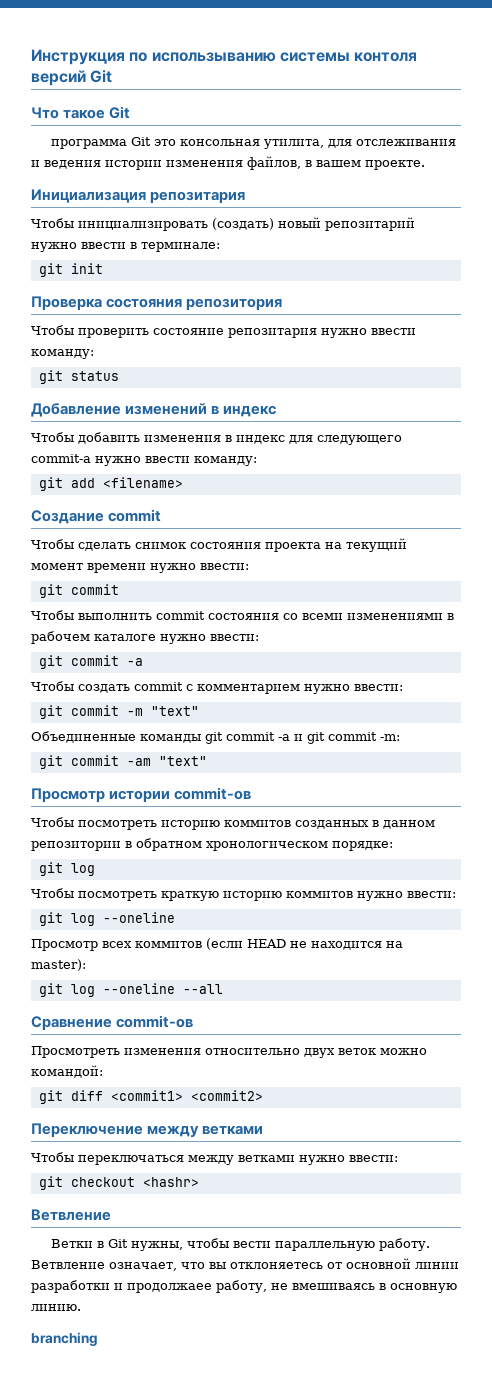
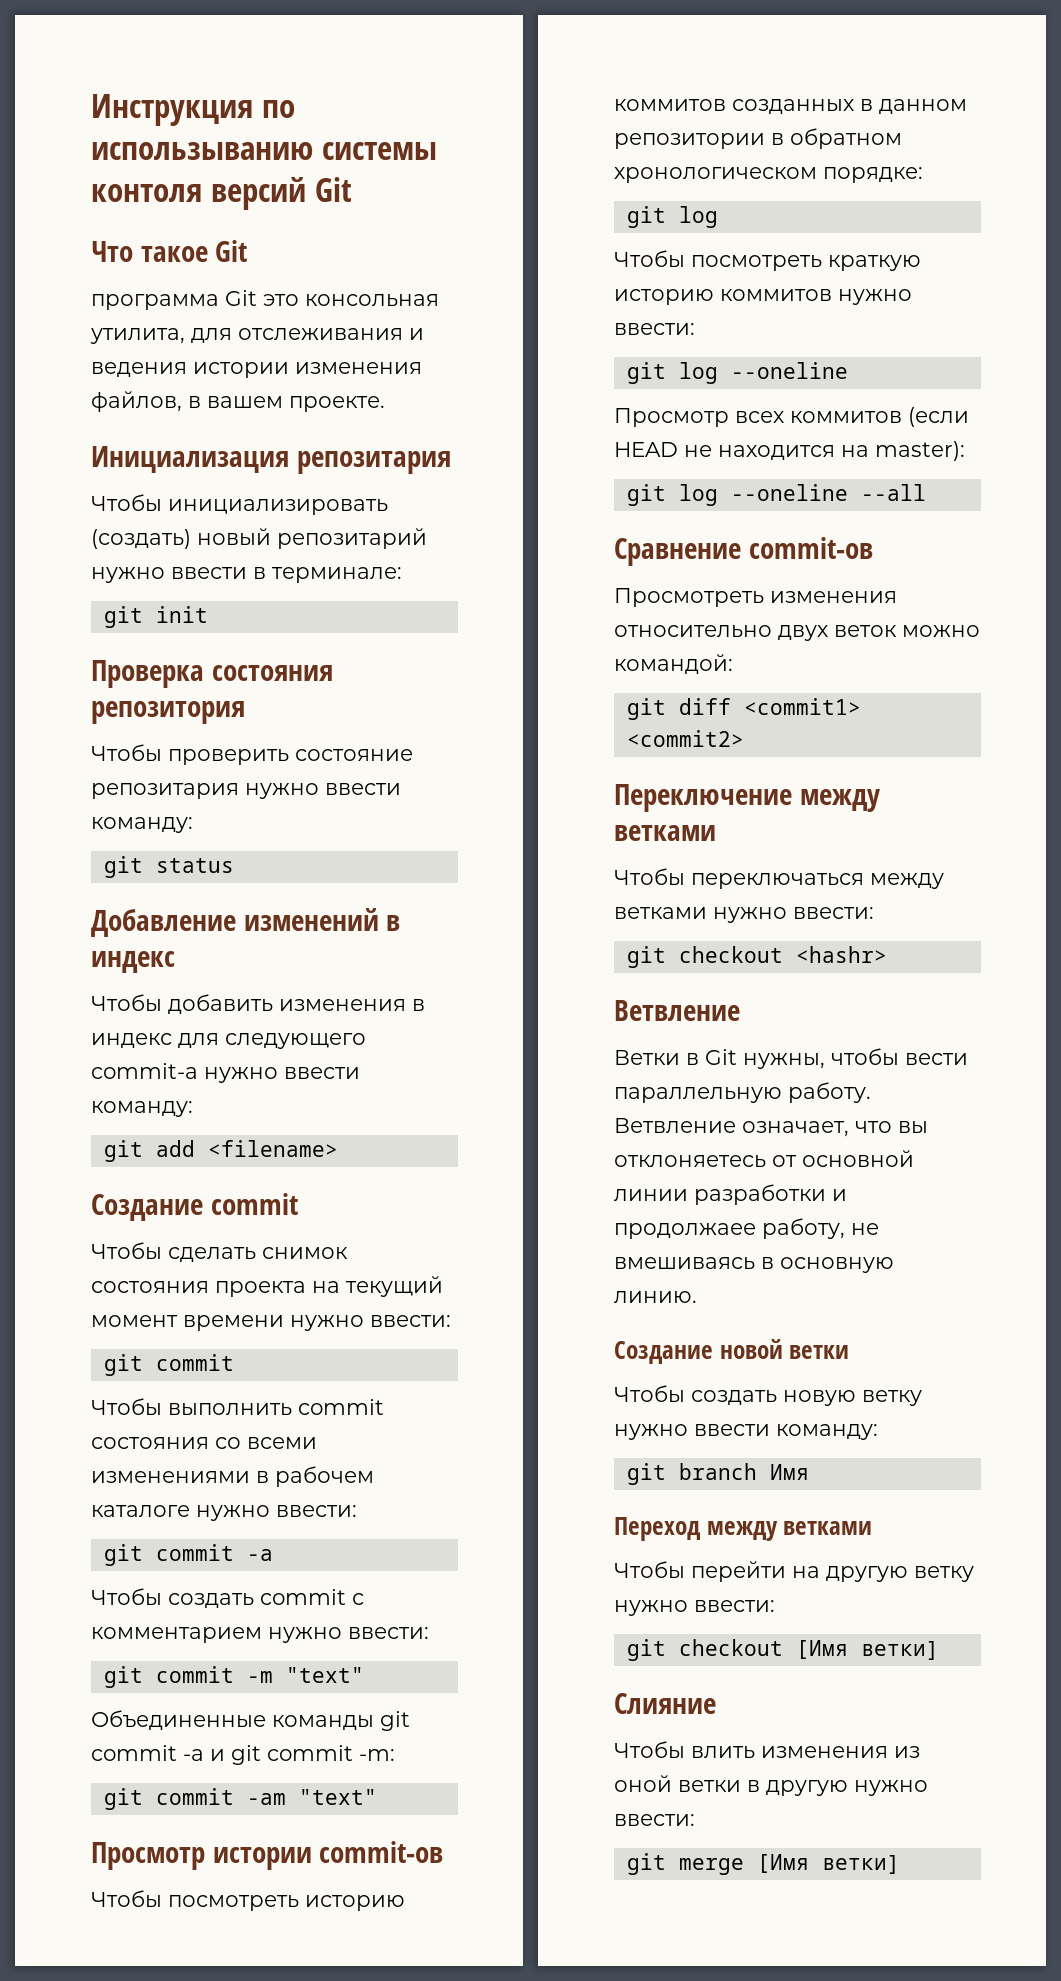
- branching
+ Создание новой ветки
+ Чтобы создать новую ветку нужно ввести команду:
+ git branch Имя
+ Переход между ветками
+ Чтобы перейти на другую ветку нужно ввести:
+ git checkout [Имя ветки]
+ Слияние
+ Чтобы влить изменения из оной ветки в другую нужно ввести:
+ git merge [Имя ветки]

